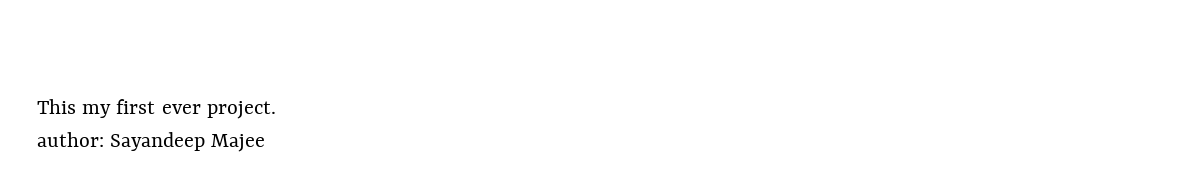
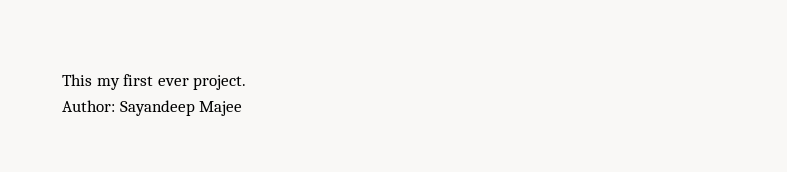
- author: Sayandeep Majee
+ Author: Sayandeep Majee

